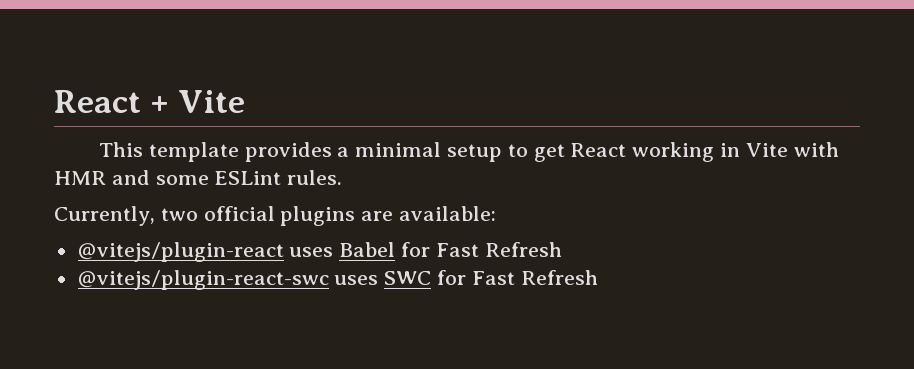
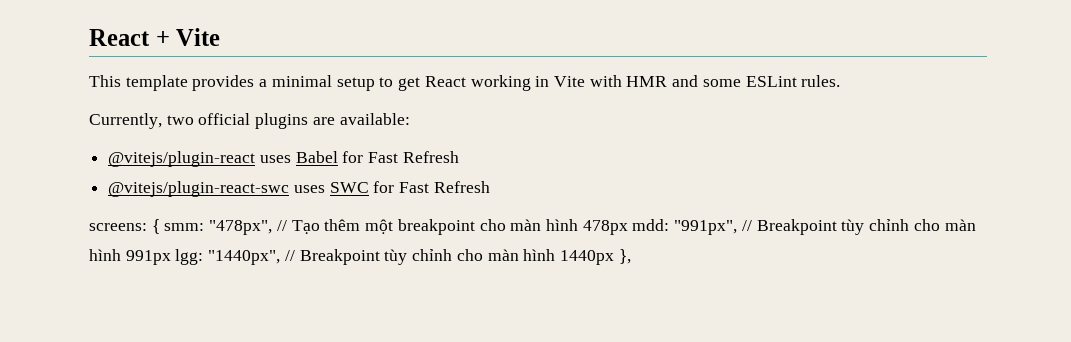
+ screens: { smm: "478px", // Tạo thêm một breakpoint cho màn hình 478px mdd: "991px", // Breakpoint tùy chỉnh cho màn hình 991px lgg: "1440px", // Breakpoint tùy chỉnh cho màn hình 1440px },

